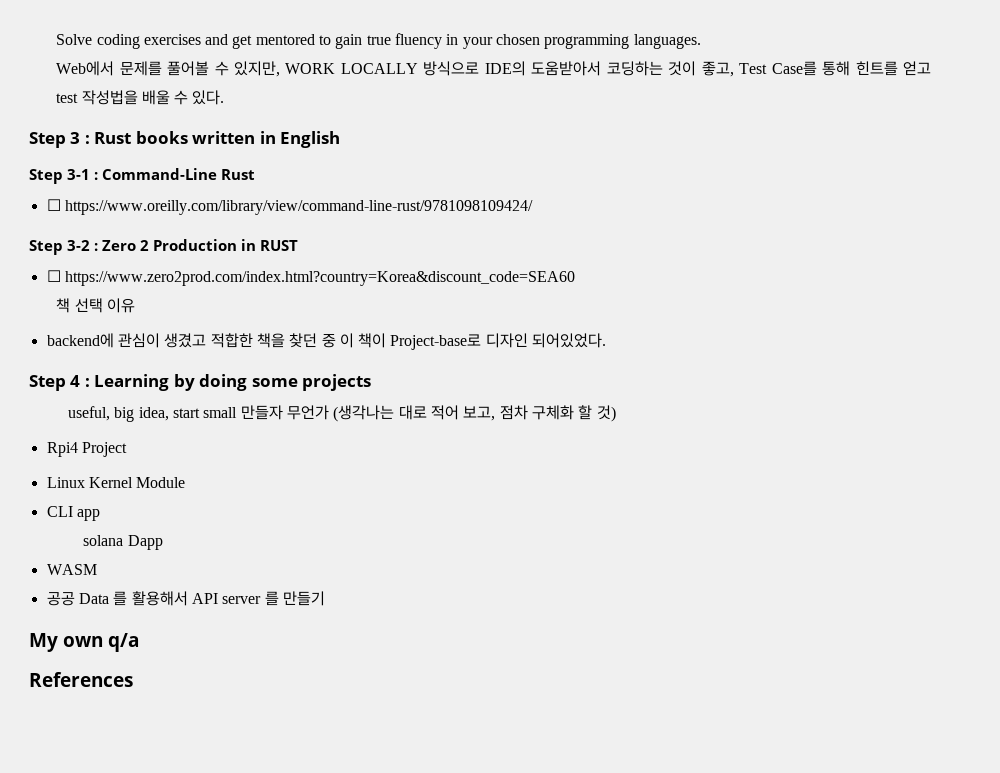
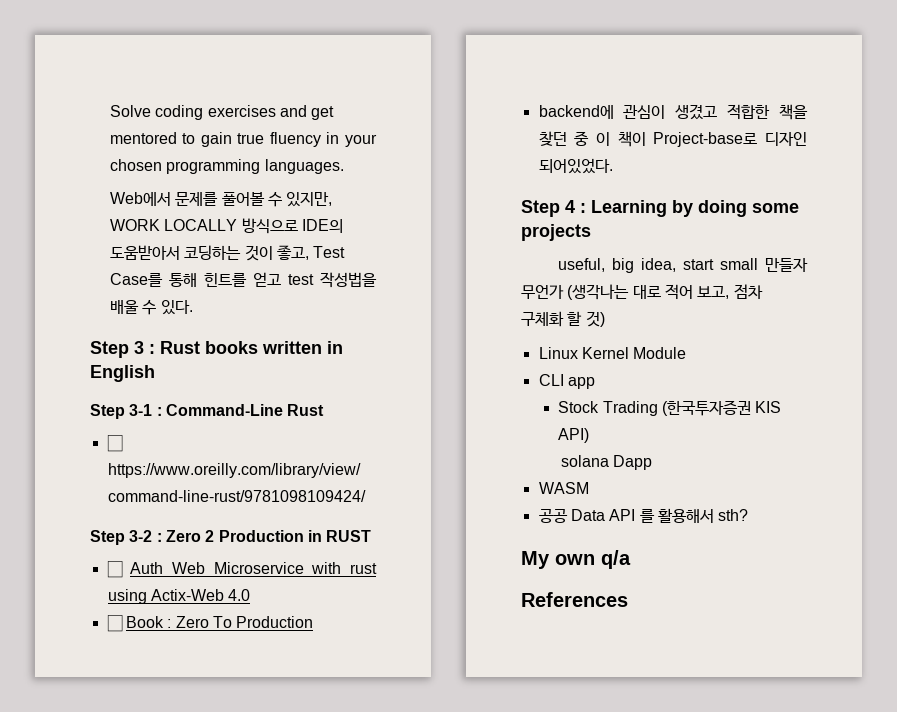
- ☐ https://www.zero2prod.com/index.html?country=Korea&discount_code=SEA60
- 책 선택 이유
+ ☐ Auth Web Microservice with rust using Actix-Web 4.0
+ ☐ Book : Zero To Production
- Rpi4 Project
+ Stock Trading (한국투자증권 KIS API)
- 공공 Data 를 활용해서 API server 를 만들기
+ 공공 Data API 를 활용해서 sth?

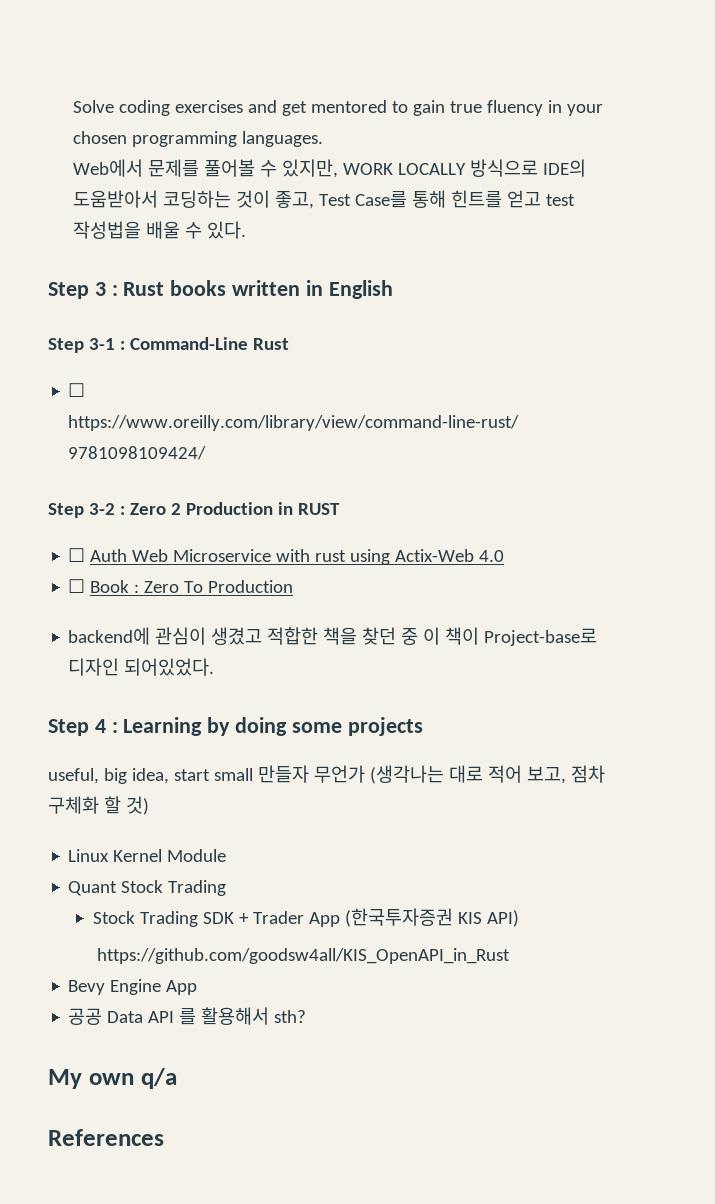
- CLI app
- Stock Trading (한국투자증권 KIS API)
+ Quant Stock Trading
+ Stock Trading SDK + Trader App (한국투자증권 KIS API)
- solana Dapp
- WASM
+ https://github.com/goodsw4all/KIS_OpenAPI_in_Rust
+ Bevy Engine App

